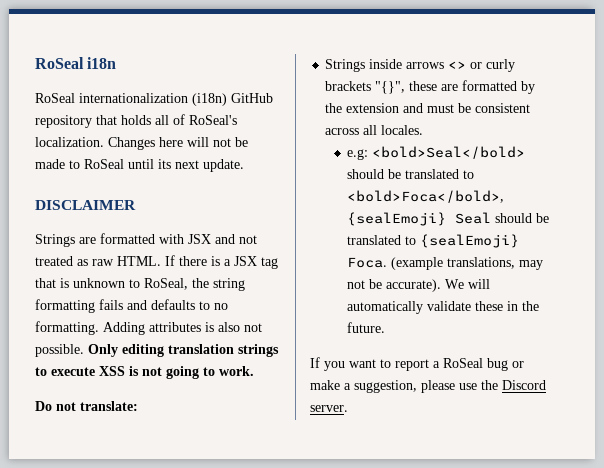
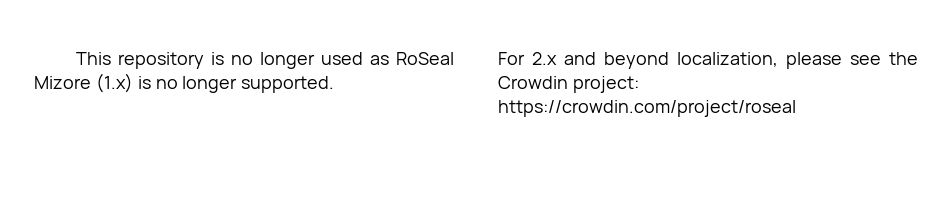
- RoSeal i18n
- RoSeal internationalization (i18n) GitHub repository that holds all of RoSeal's localization. Changes here will not be made to RoSeal until its next update.
- DISCLAIMER
- Strings are formatted with JSX and not treated as raw HTML. If there is a JSX tag that is unknown to RoSeal, the string formatting fails and defaults to no formatting. Adding attributes is also not possible. Only editing translation strings to execute XSS is not going to work.
- Do not translate:
- Strings inside arrows <> or curly brackets "{}", these are formatted by the extension and must be consistent across all locales.
- e.g: <bold>Seal</bold> should be translated to <bold>Foca</bold>, {sealEmoji} Seal should be translated to {sealEmoji} Foca. (example translations, may not be accurate). We will automatically validate these in the future.
- If you want to report a RoSeal bug or make a suggestion, please use the Discord server.
+ This repository is no longer used as RoSeal Mizore (1.x) is no longer supported.
+ For 2.x and beyond localization, please see the Crowdin project: https://crowdin.com/project/roseal

